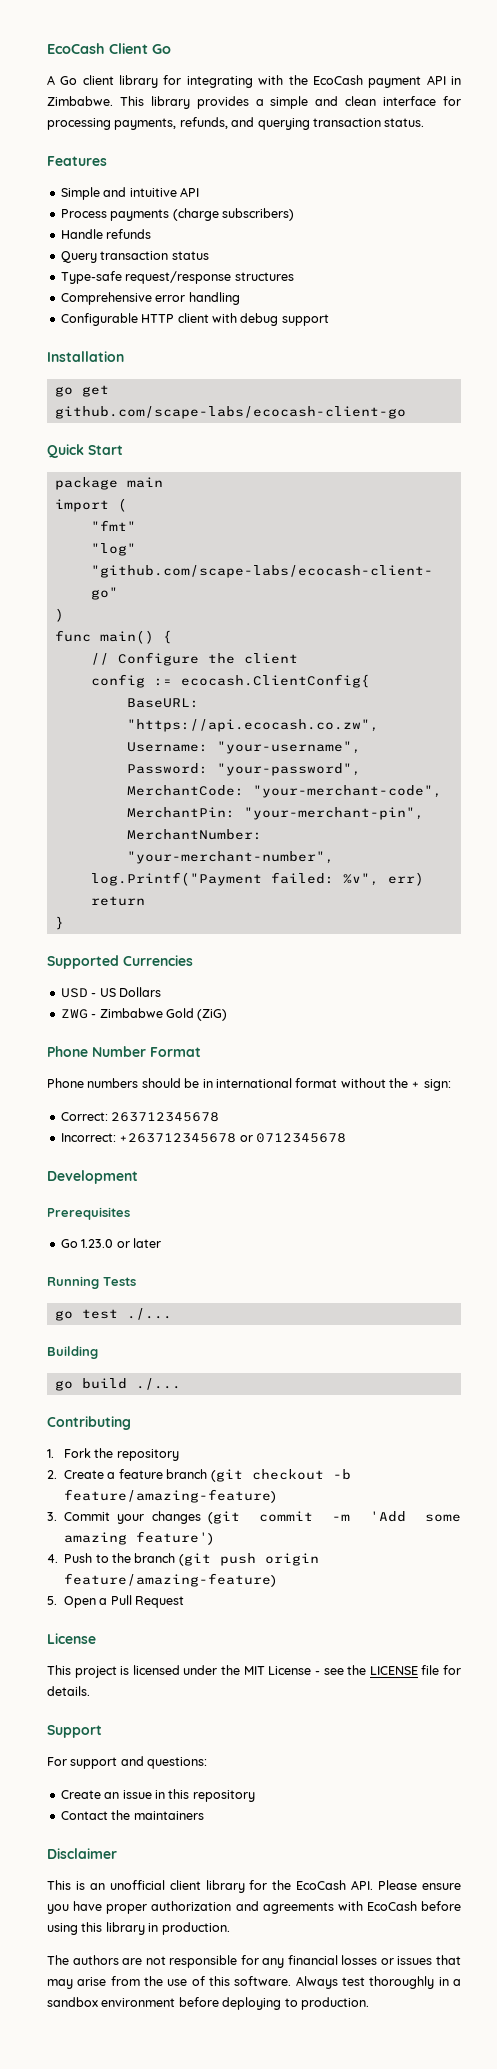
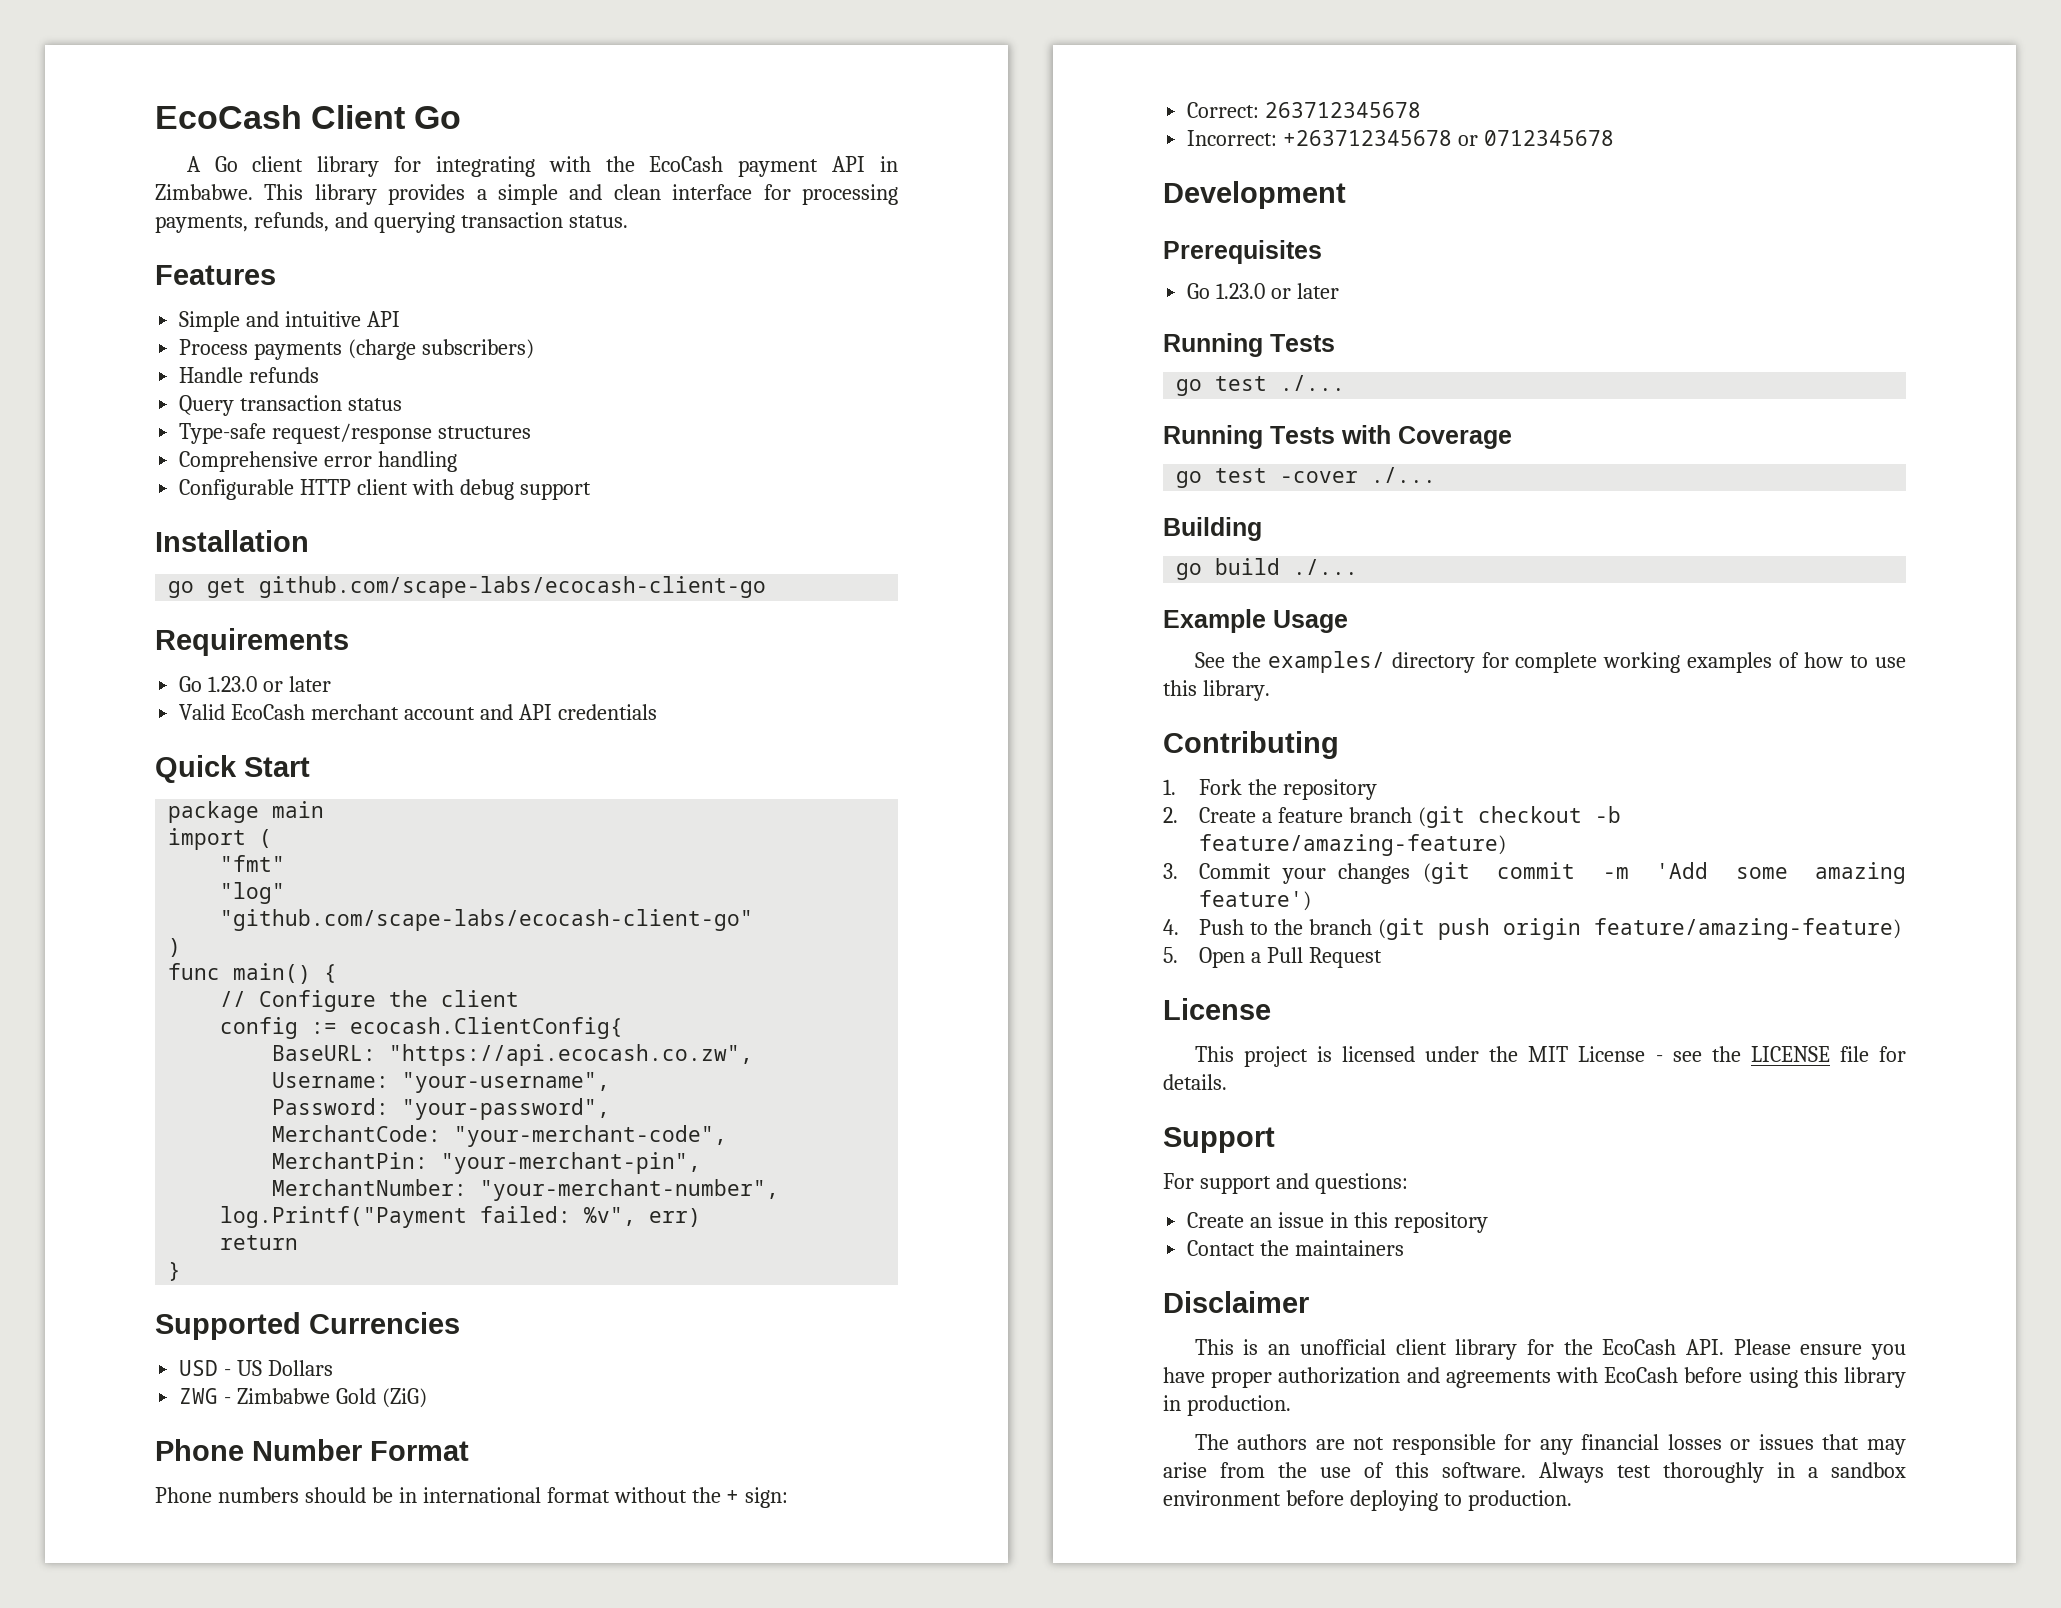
+ Requirements
+ Go 1.23.0 or later
+ Valid EcoCash merchant account and API credentials
+ Running Tests with Coverage
+ go test -cover ./...
  Building
  go build ./...
+ Example Usage
+ See the examples/ directory for complete working examples of how to use this library.

